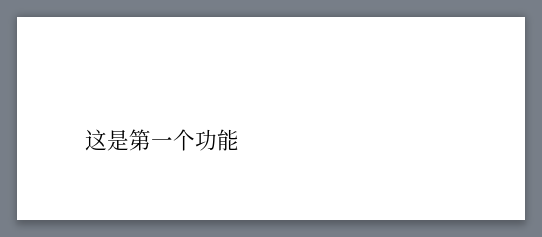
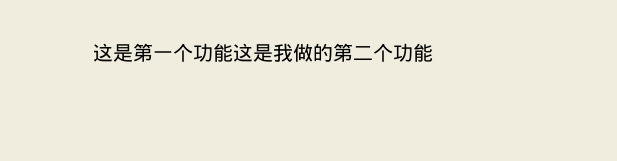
- 这是第一个功能
+ 这是第一个功能这是我做的第二个功能

